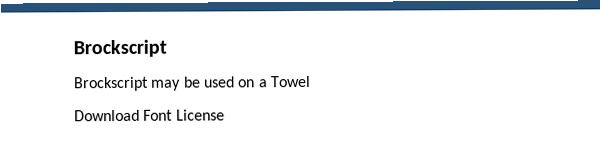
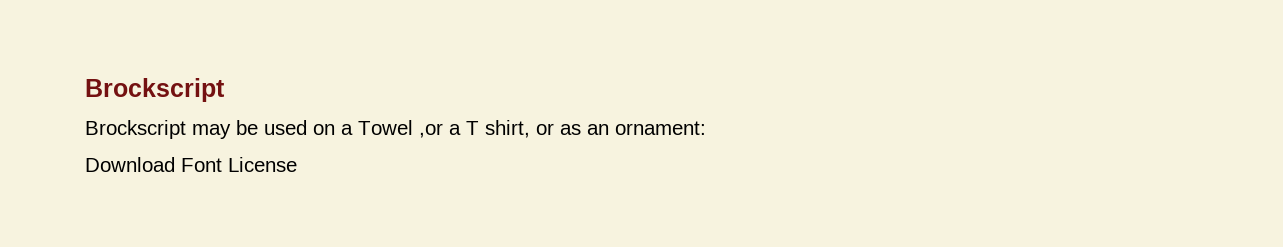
- Brockscript may be used on a Towel
+ Brockscript may be used on a Towel ,or a T shirt, or as an ornament:

